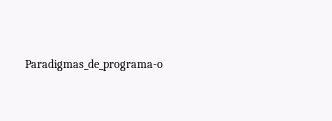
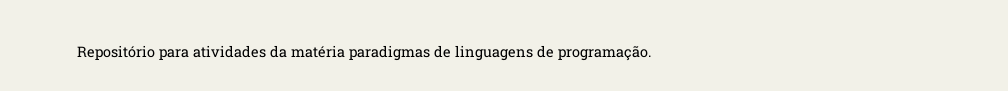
- Paradigmas_de_programa-o
+ Repositório para atividades da matéria paradigmas de linguagens de programação.

